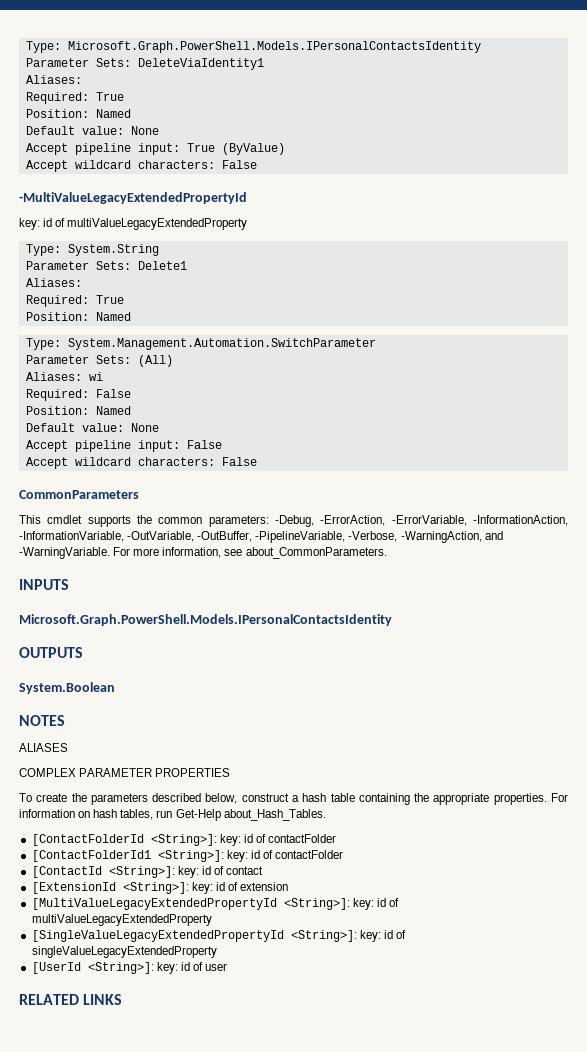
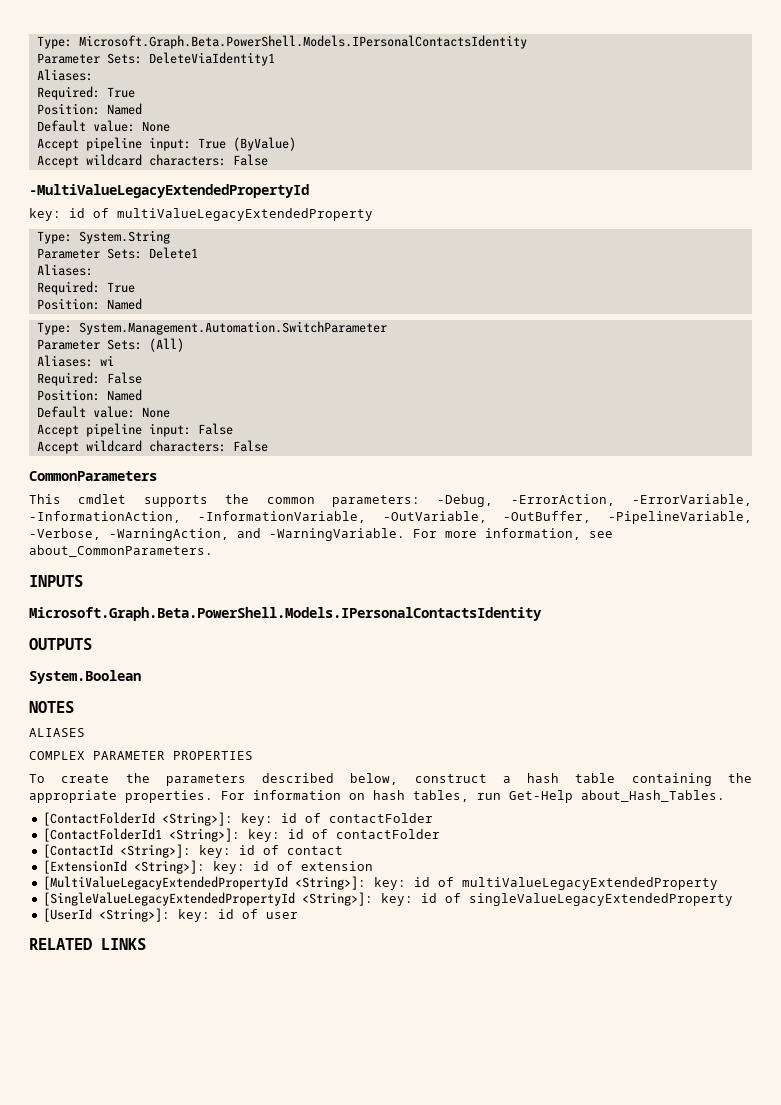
- Type: Microsoft.Graph.PowerShell.Models.IPersonalContactsIdentity
+ Type: Microsoft.Graph.Beta.PowerShell.Models.IPersonalContactsIdentity
  INPUTS
- Microsoft.Graph.PowerShell.Models.IPersonalContactsIdentity
+ Microsoft.Graph.Beta.PowerShell.Models.IPersonalContactsIdentity

